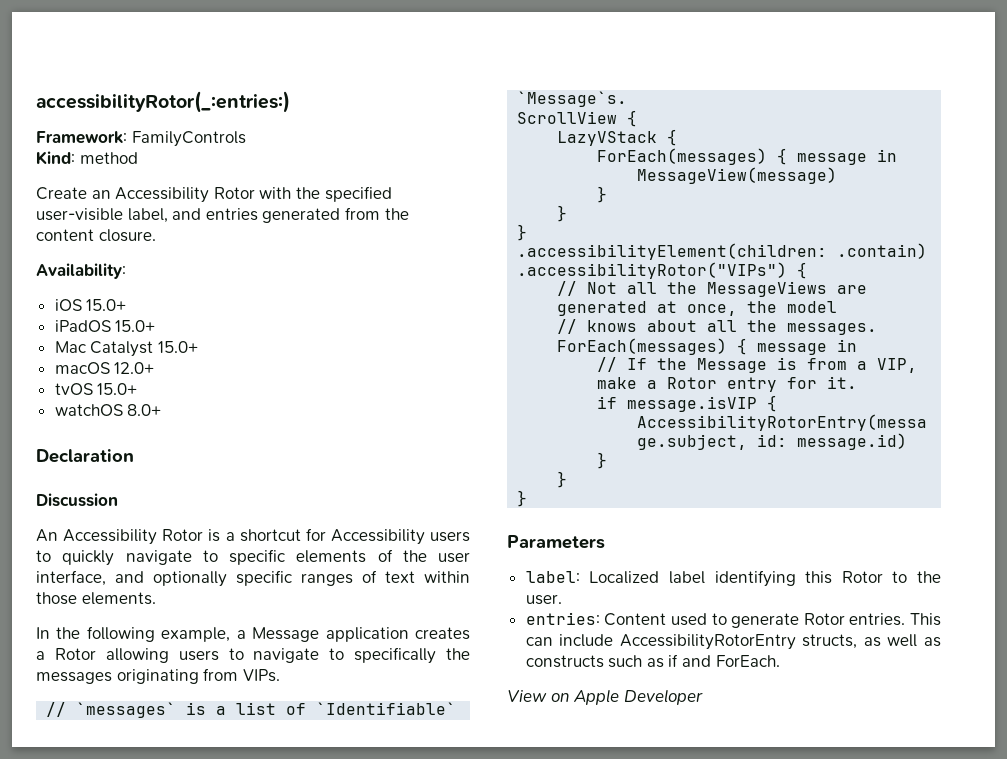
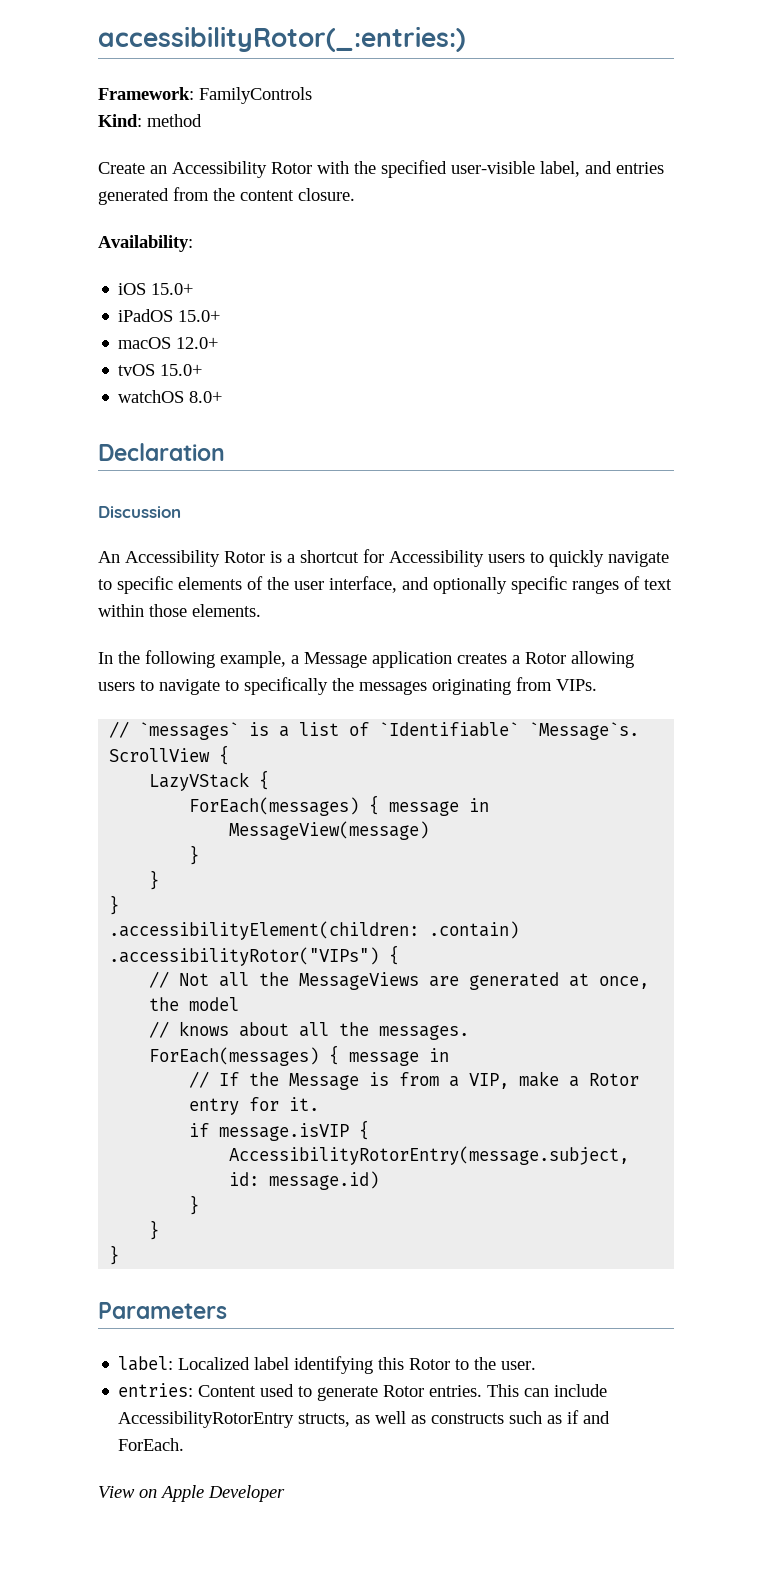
- Mac Catalyst 15.0+

